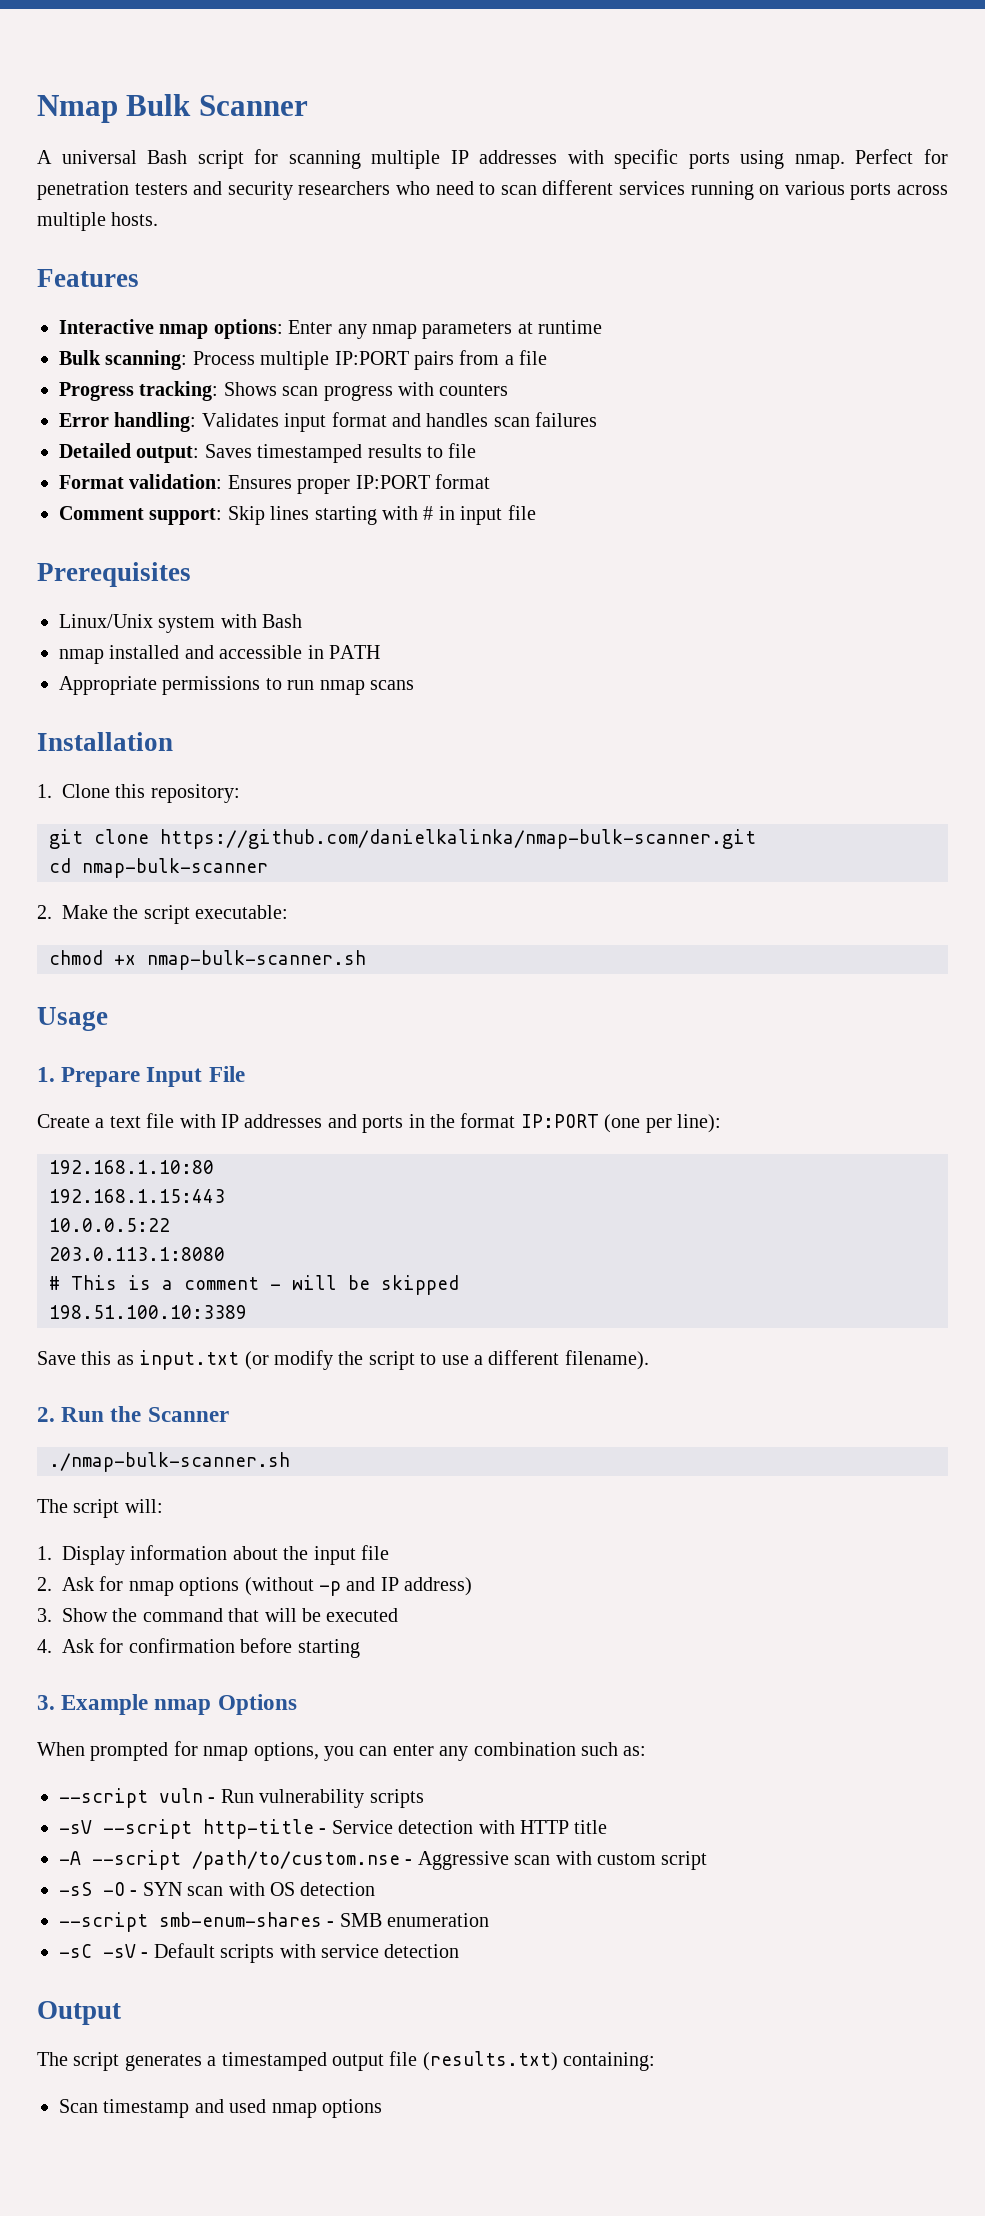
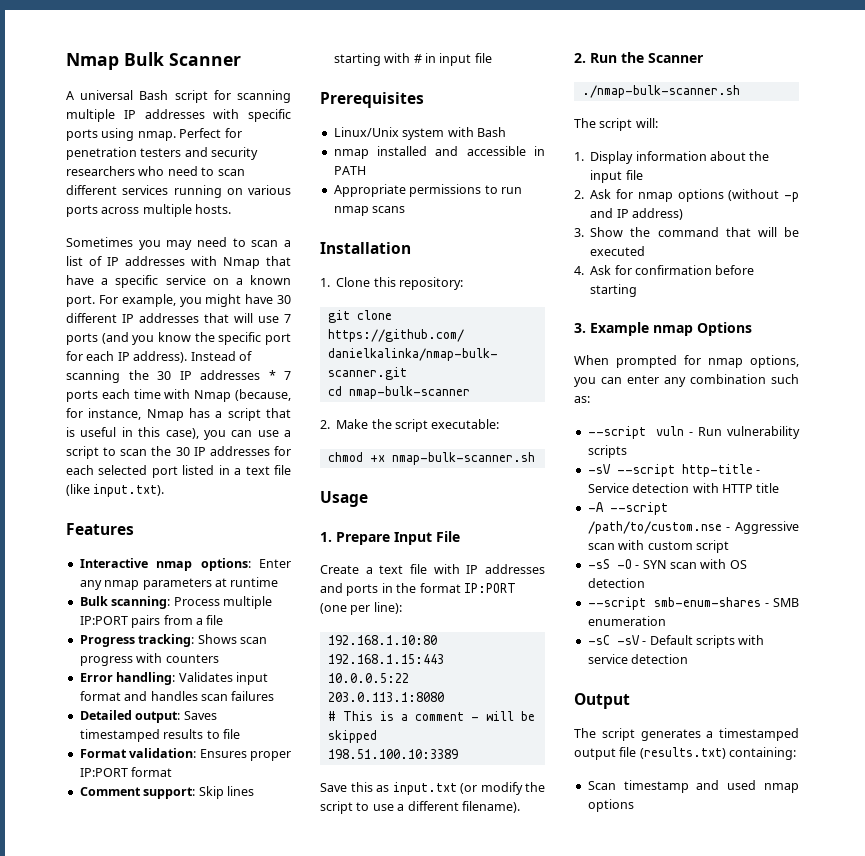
+ Sometimes you may need to scan a list of IP addresses with Nmap that have a specific service on a known port. For example, you might have 30 different IP addresses that will use 7 ports (and you know the specific port for each IP address). Instead of scanning the 30 IP addresses * 7 ports each time with Nmap (because, for instance, Nmap has a script that is useful in this case), you can use a script to scan the 30 IP addresses for each selected port listed in a text file (like input.txt).

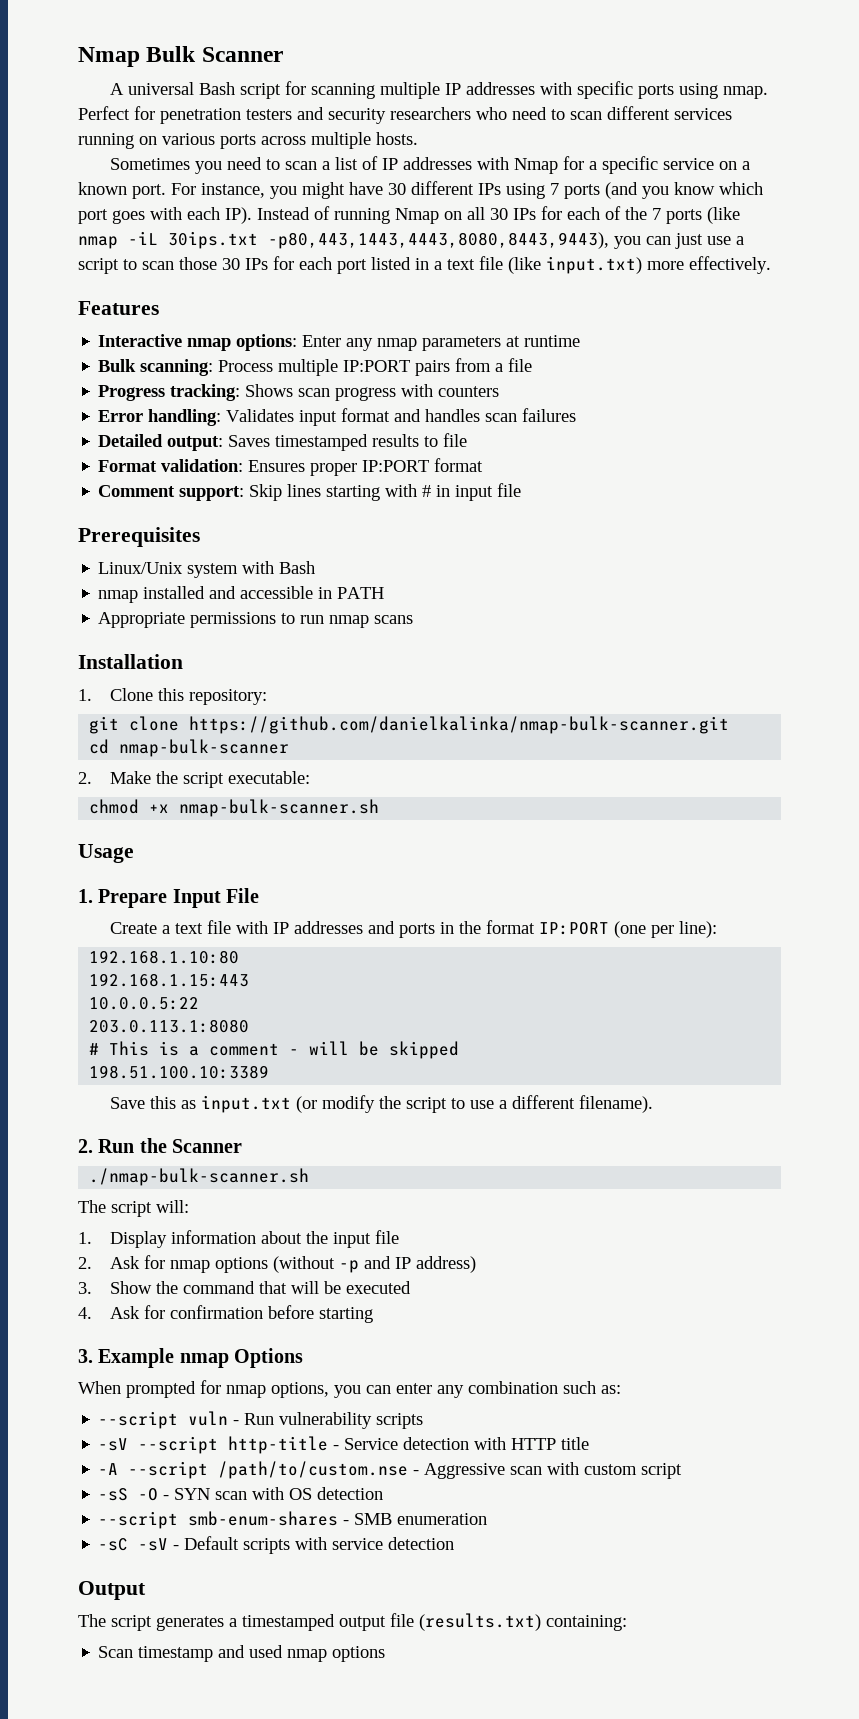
- Sometimes you may need to scan a list of IP addresses with Nmap that have a specific service on a known port.
+ Sometimes you need to scan a list of IP addresses with Nmap for a specific service on a known port.
- For example, you might have 30 different IP addresses that will use 7 ports (and you know the specific port for each IP address). Instead of scanning the 30 IP addresses * 7 ports each time with Nmap (because, for instance, Nmap has a script that is useful in this case), you can use a script to scan the 30 IP addresses for each selected port listed in a text file (like input.txt).
+ For instance, you might have 30 different IPs using 7 ports (and you know which port goes with each IP). Instead of running Nmap on all 30 IPs for each of the 7 ports (like nmap -iL 30ips.txt -p80,443,1443,4443,8080,8443,9443), you can just use a script to scan those 30 IPs for each port listed in a text file (like input.txt) more effectively.

